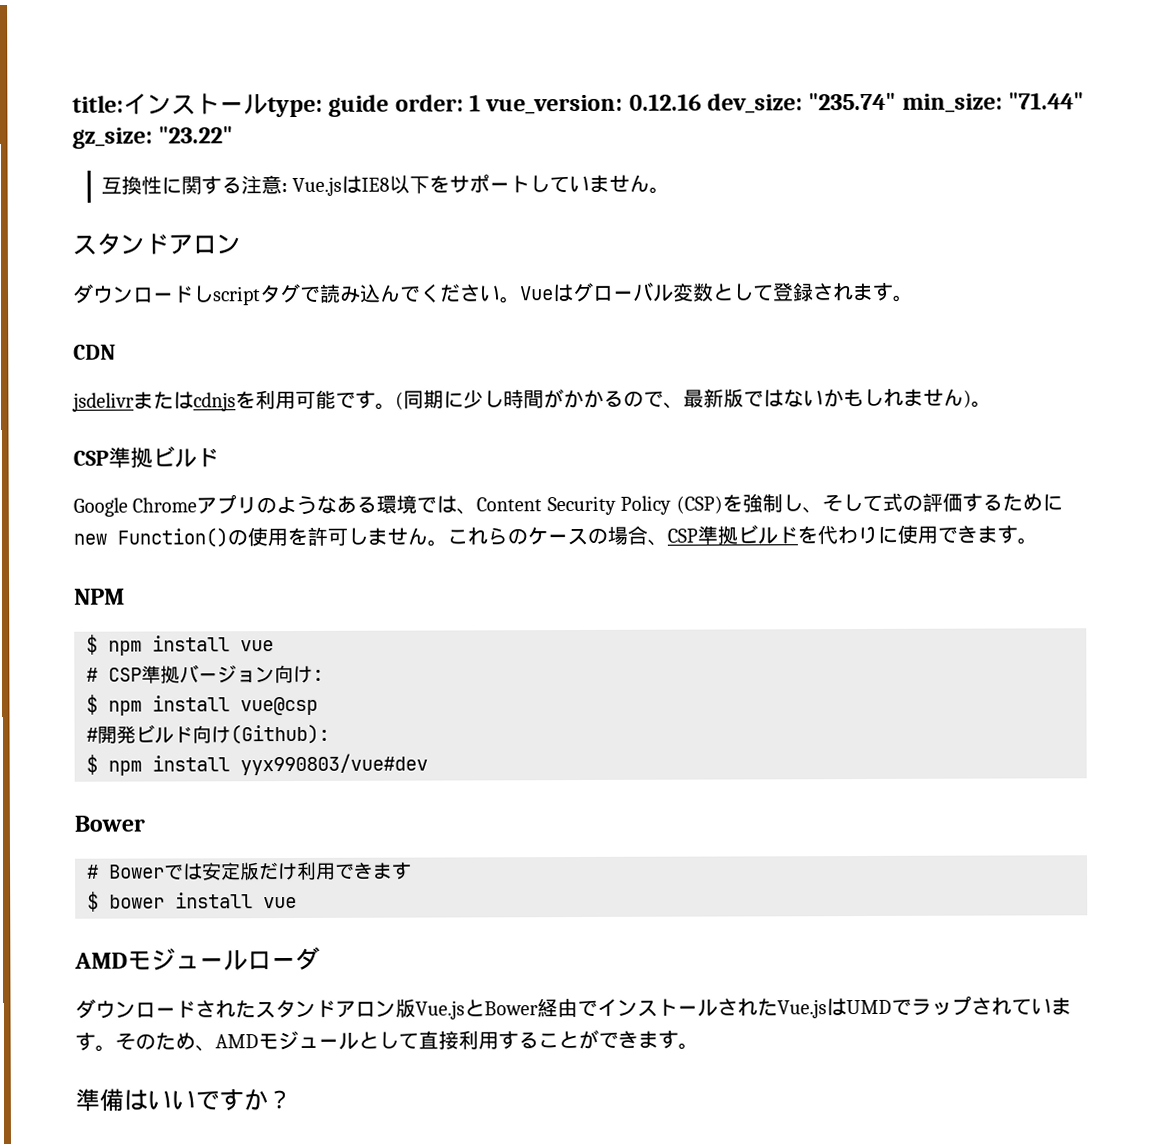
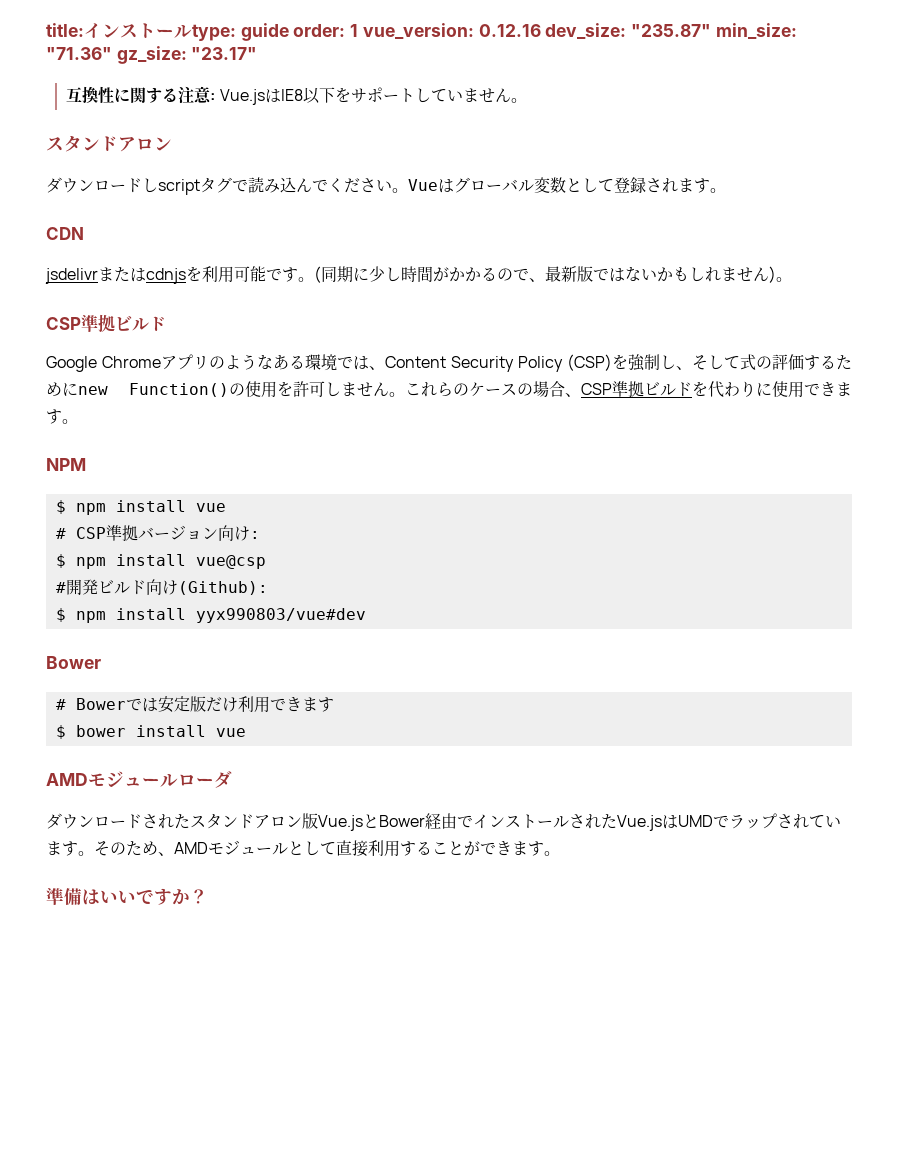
- title:インストールtype: guide order: 1 vue_version: 0.12.16 dev_size: "235.74" min_size: "71.44" gz_size: "23.22"
+ title:インストールtype: guide order: 1 vue_version: 0.12.16 dev_size: "235.87" min_size: "71.36" gz_size: "23.17"

